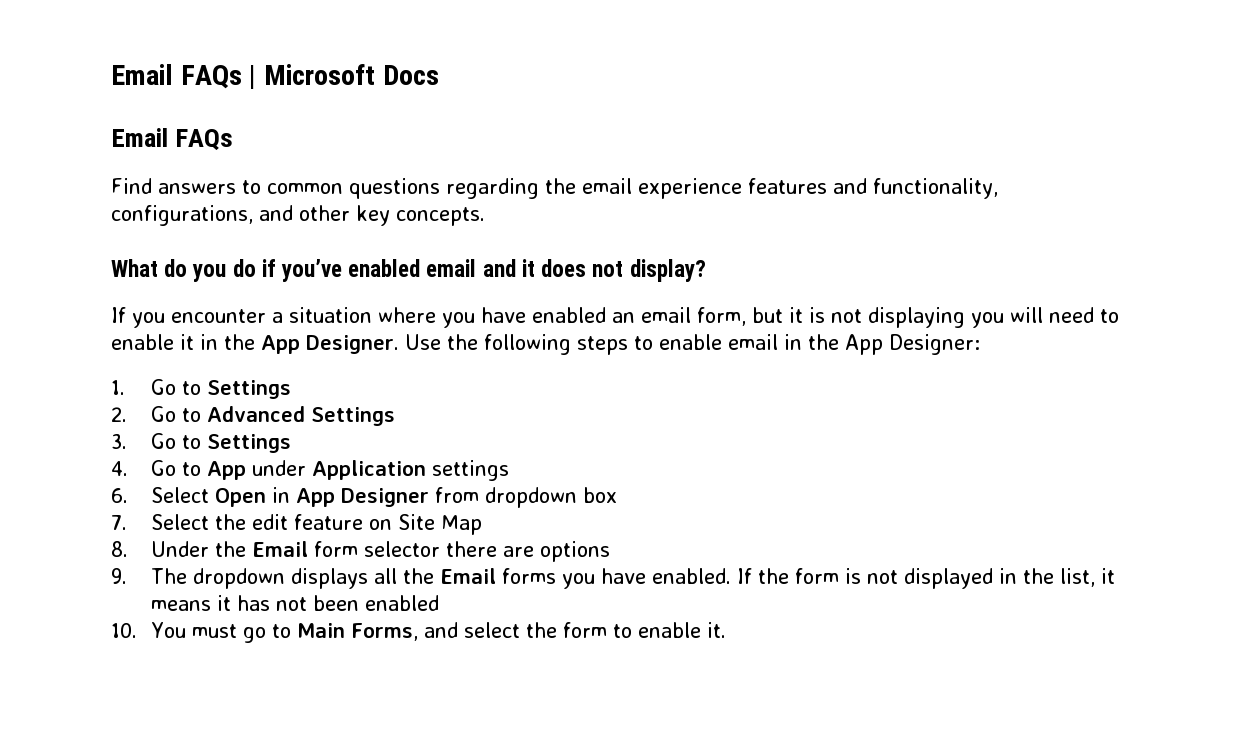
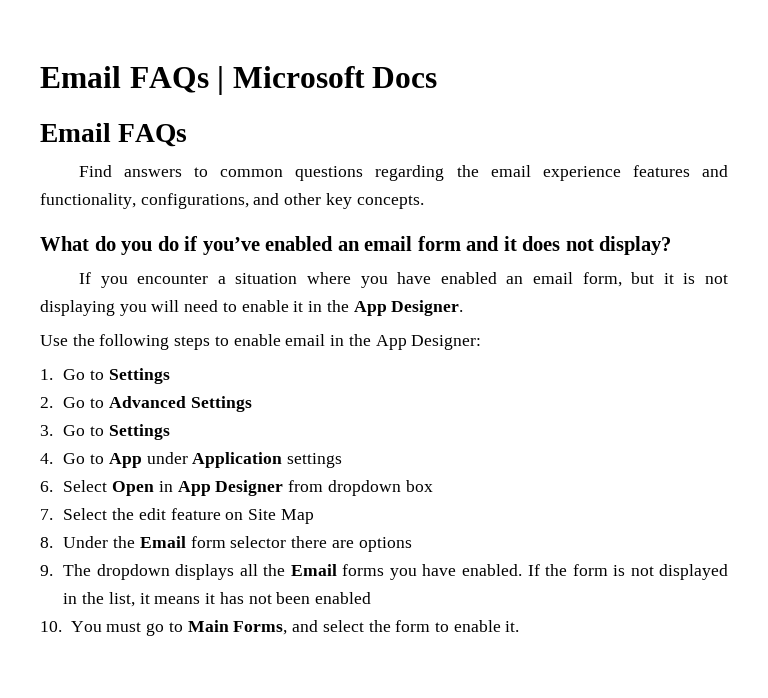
- What do you do if you’ve enabled email and it does not display?
+ What do you do if you’ve enabled an email form and it does not display?
- If you encounter a situation where you have enabled an email form, but it is not displaying you will need to enable it in the App Designer. Use the following steps to enable email in the App Designer:
+ If you encounter a situation where you have enabled an email form, but it is not displaying you will need to enable it in the App Designer.
+ Use the following steps to enable email in the App Designer:

